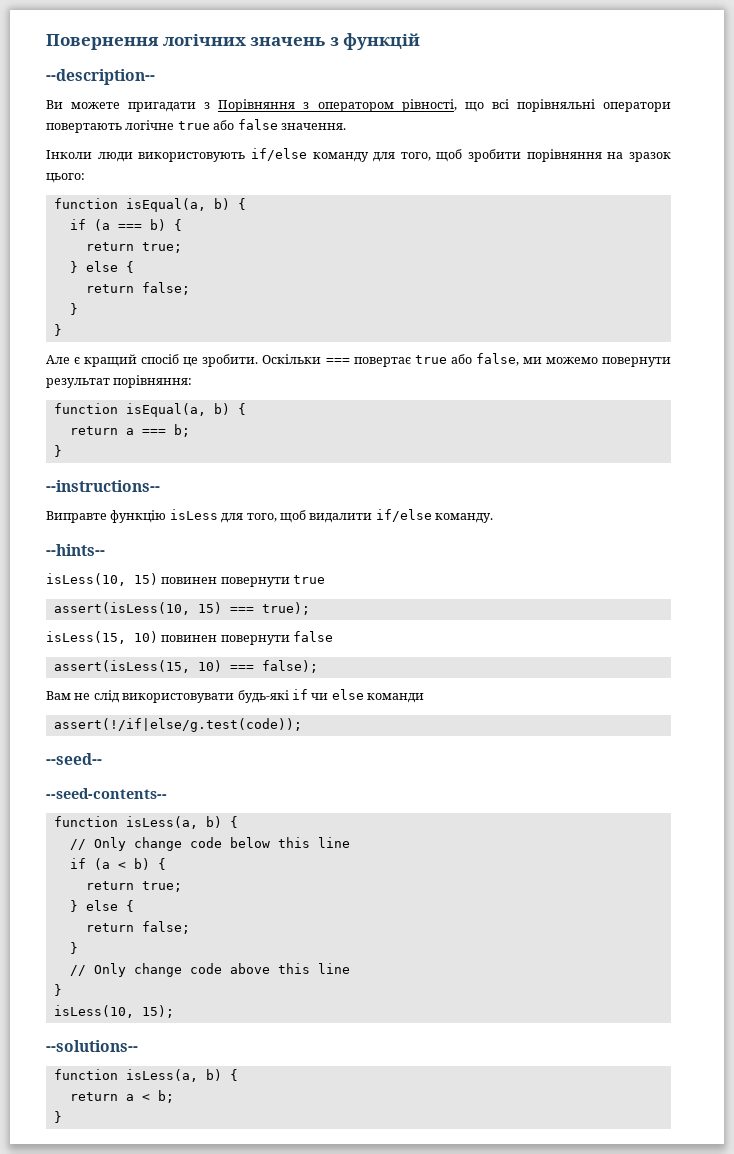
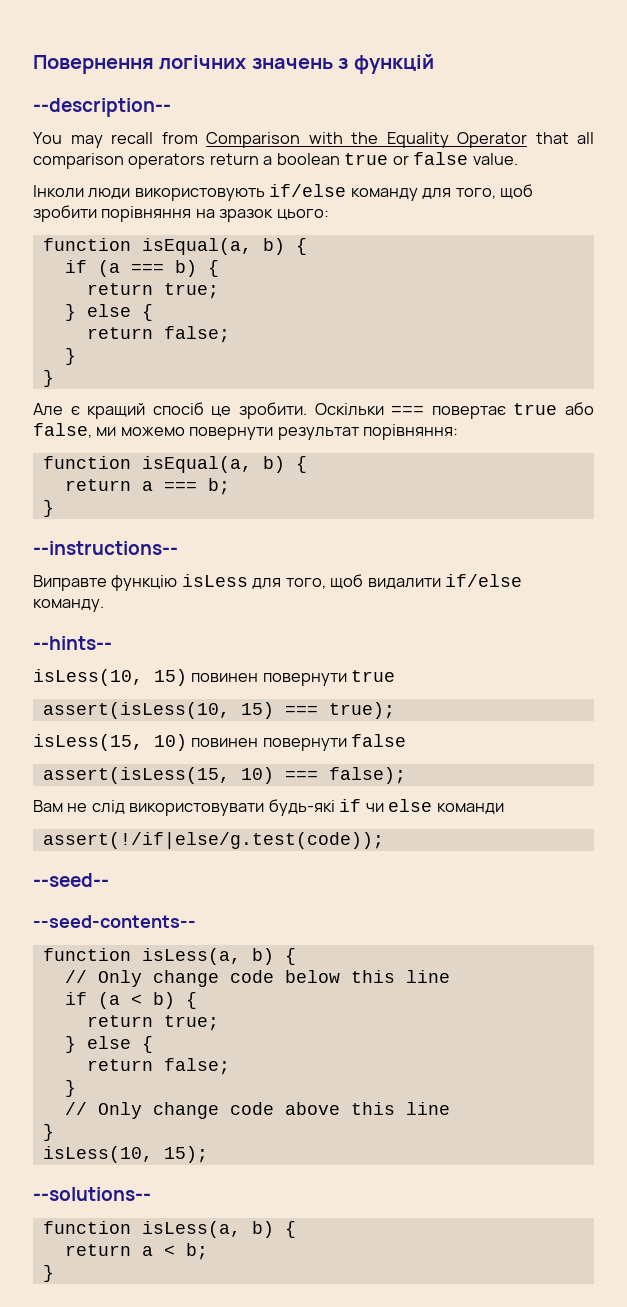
- Ви можете пригадати з Порівняння з оператором рівності, що всі порівняльні оператори повертають логічне true або false значення.
+ You may recall from Comparison with the Equality Operator that all comparison operators return a boolean true or false value.

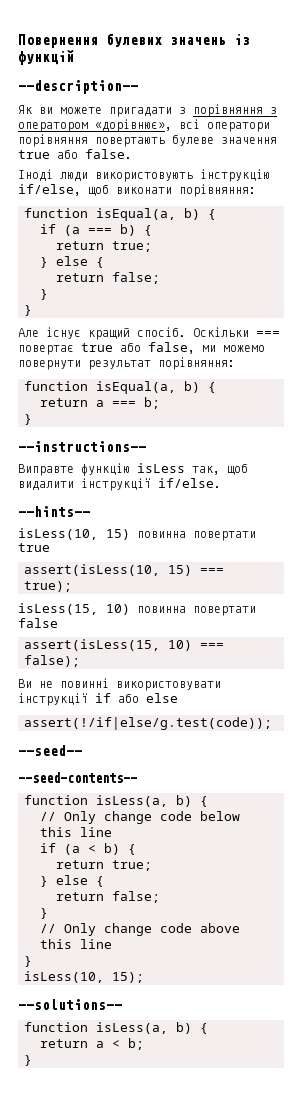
- Повернення логічних значень з функцій
+ Повернення булевих значень із функцій
- You may recall from Comparison with the Equality Operator that all comparison operators return a boolean true or false value.
- Інколи люди використовують if/else команду для того, щоб зробити порівняння на зразок цього:
+ Як ви можете пригадати з порівняння з оператором «дорівнює», всі оператори порівняння повертають булеве значення true або false.
+ Іноді люди використовують інструкцію if/else, щоб виконати порівняння:
- Але є кращий спосіб це зробити.
+ Але існує кращий спосіб.
- Виправте функцію isLess для того, щоб видалити if/else команду.
+ Виправте функцію isLess так, щоб видалити інструкції if/else.
- isLess(10, 15) повинен повернути true
+ isLess(10, 15) повинна повертати true
- isLess(15, 10) повинен повернути false
+ isLess(15, 10) повинна повертати false
- Вам не слід використовувати будь-які if чи else команди
+ Ви не повинні використовувати інструкції if або else

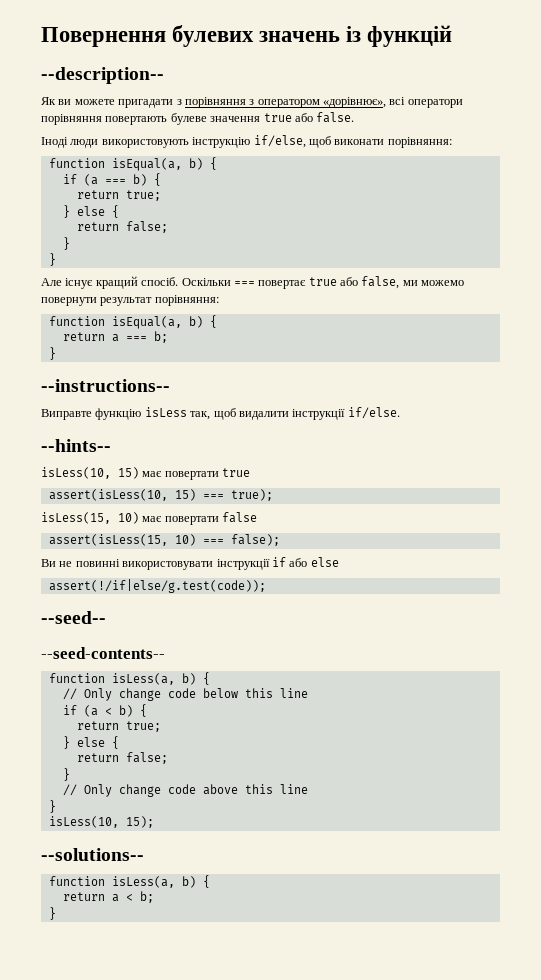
- isLess(10, 15) повинна повертати true
+ isLess(10, 15) має повертати true
- isLess(15, 10) повинна повертати false
+ isLess(15, 10) має повертати false

